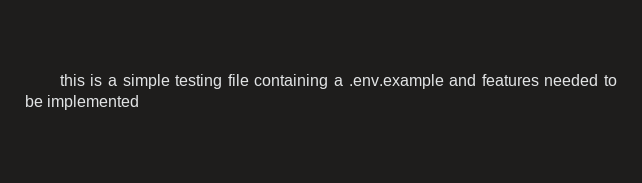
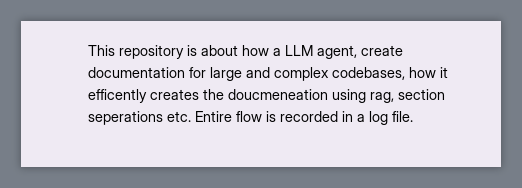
- this is a simple testing file containing a .env.example and features needed to be implemented
+ This repository is about how a LLM agent, create documentation for large and complex codebases, how it efficently creates the doucmeneation using rag, section seperations etc. Entire flow is recorded in a log file.

